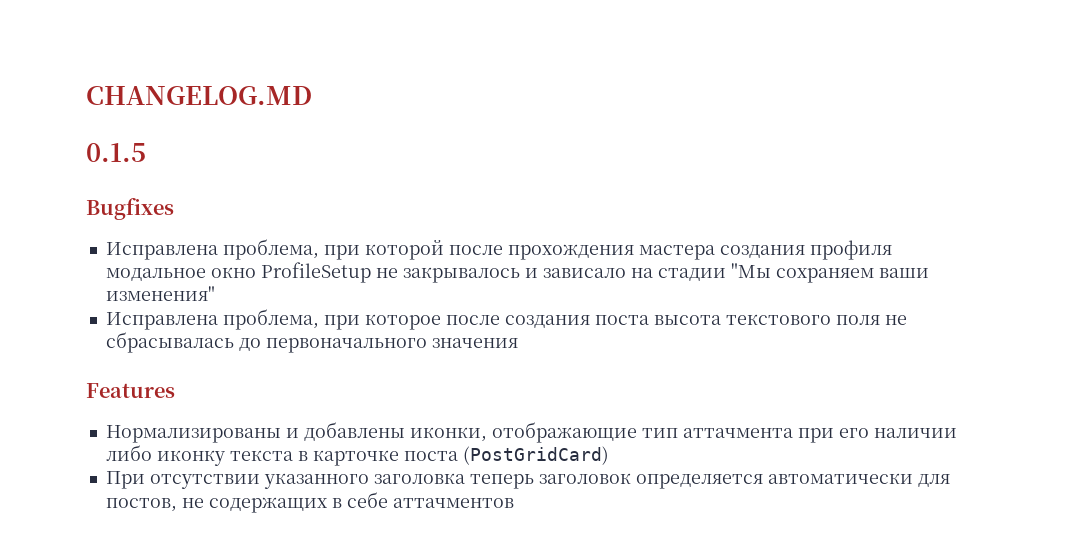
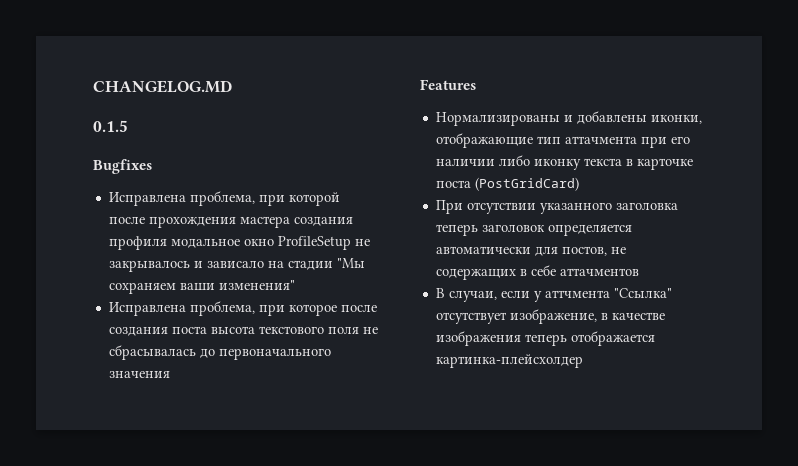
+ В случаи, если у аттчмента "Ссылка" отсутствует изображение, в качестве изображения теперь отображается картинка-плейсхолдер

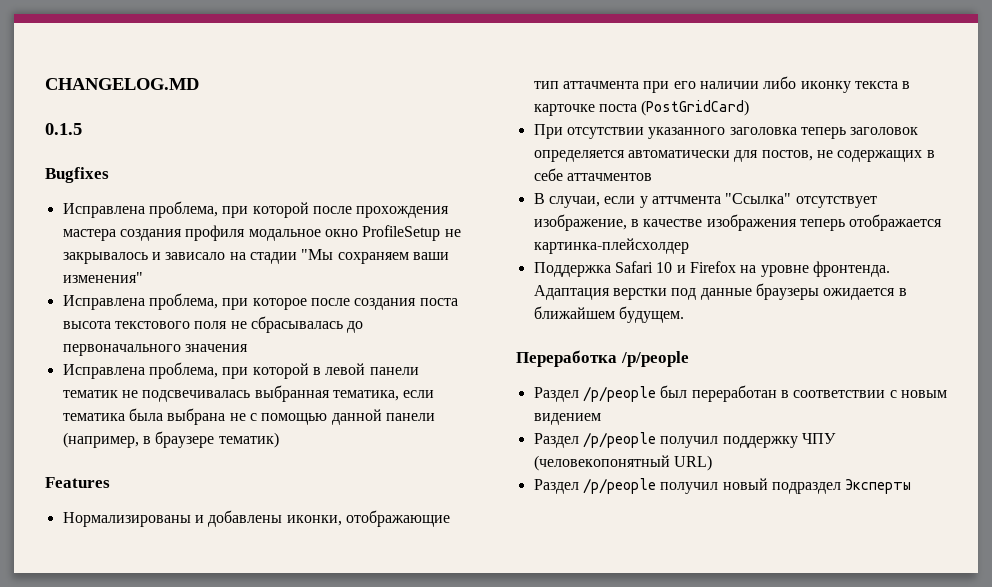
+ Исправлена проблема, при которой в левой панели тематик не подсвечивалась выбранная тематика, если тематика была выбрана не с помощью данной панели (например, в браузере тематик)
+ Поддержка Safari 10 и Firefox на уровне фронтенда. Адаптация верстки под данные браузеры ожидается в ближайшем будущем.
+ Переработка /p/people
+ Раздел /p/people был переработан в соответствии с новым видением
+ Раздел /p/people получил поддержку ЧПУ (человекопонятный URL)
+ Раздел /p/people получил новый подраздел Эксперты

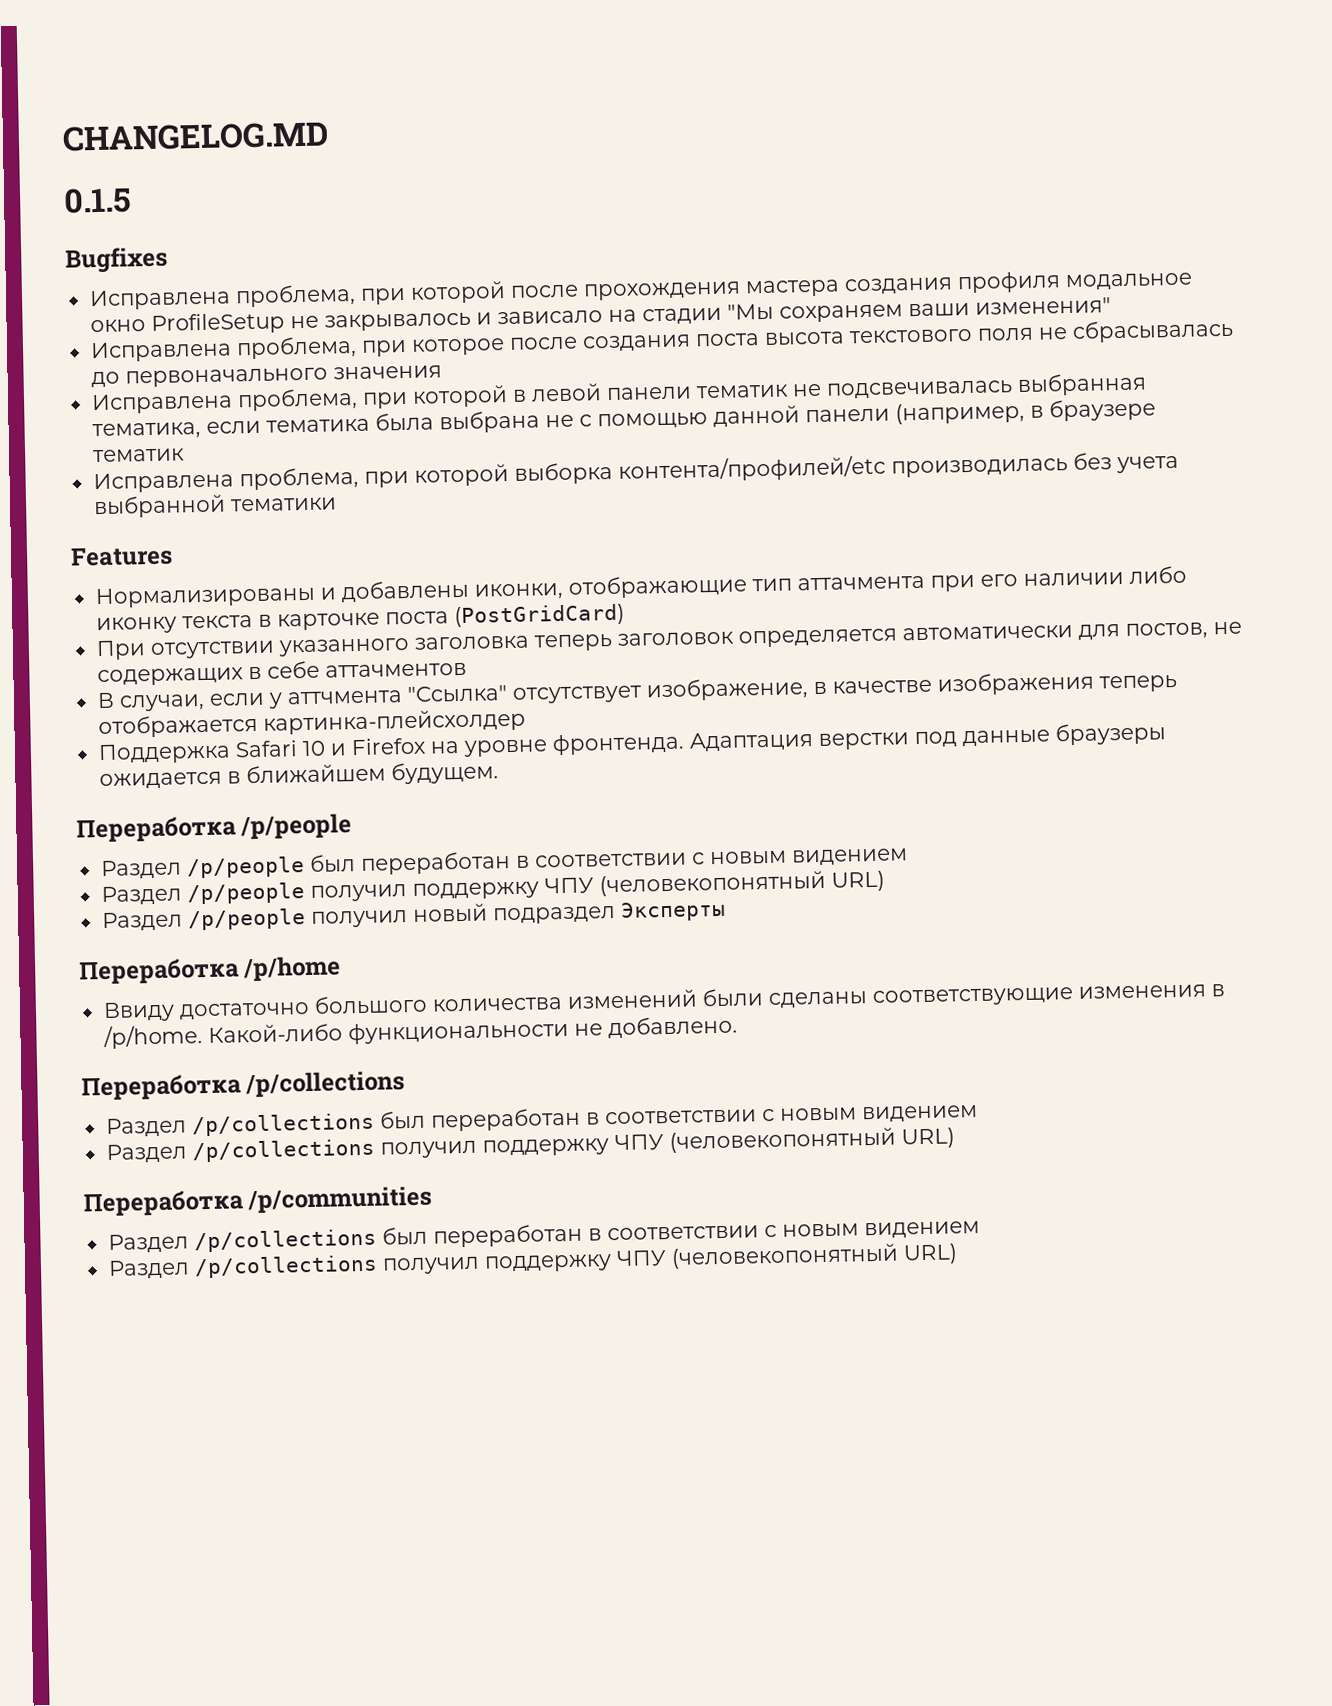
- Исправлена проблема, при которой в левой панели тематик не подсвечивалась выбранная тематика, если тематика была выбрана не с помощью данной панели (например, в браузере тематик)
+ Исправлена проблема, при которой в левой панели тематик не подсвечивалась выбранная тематика, если тематика была выбрана не с помощью данной панели (например, в браузере тематик
+ Исправлена проблема, при которой выборка контента/профилей/etc производилась без учета выбранной тематики
+ Переработка /p/home
+ Ввиду достаточно большого количества изменений были сделаны соответствующие изменения в /p/home. Какой-либо функциональности не добавлено.
+ Переработка /p/collections
+ Раздел /p/collections был переработан в соответствии с новым видением
+ Раздел /p/collections получил поддержку ЧПУ (человекопонятный URL)
+ Переработка /p/communities
+ Раздел /p/collections был переработан в соответствии с новым видением
+ Раздел /p/collections получил поддержку ЧПУ (человекопонятный URL)

